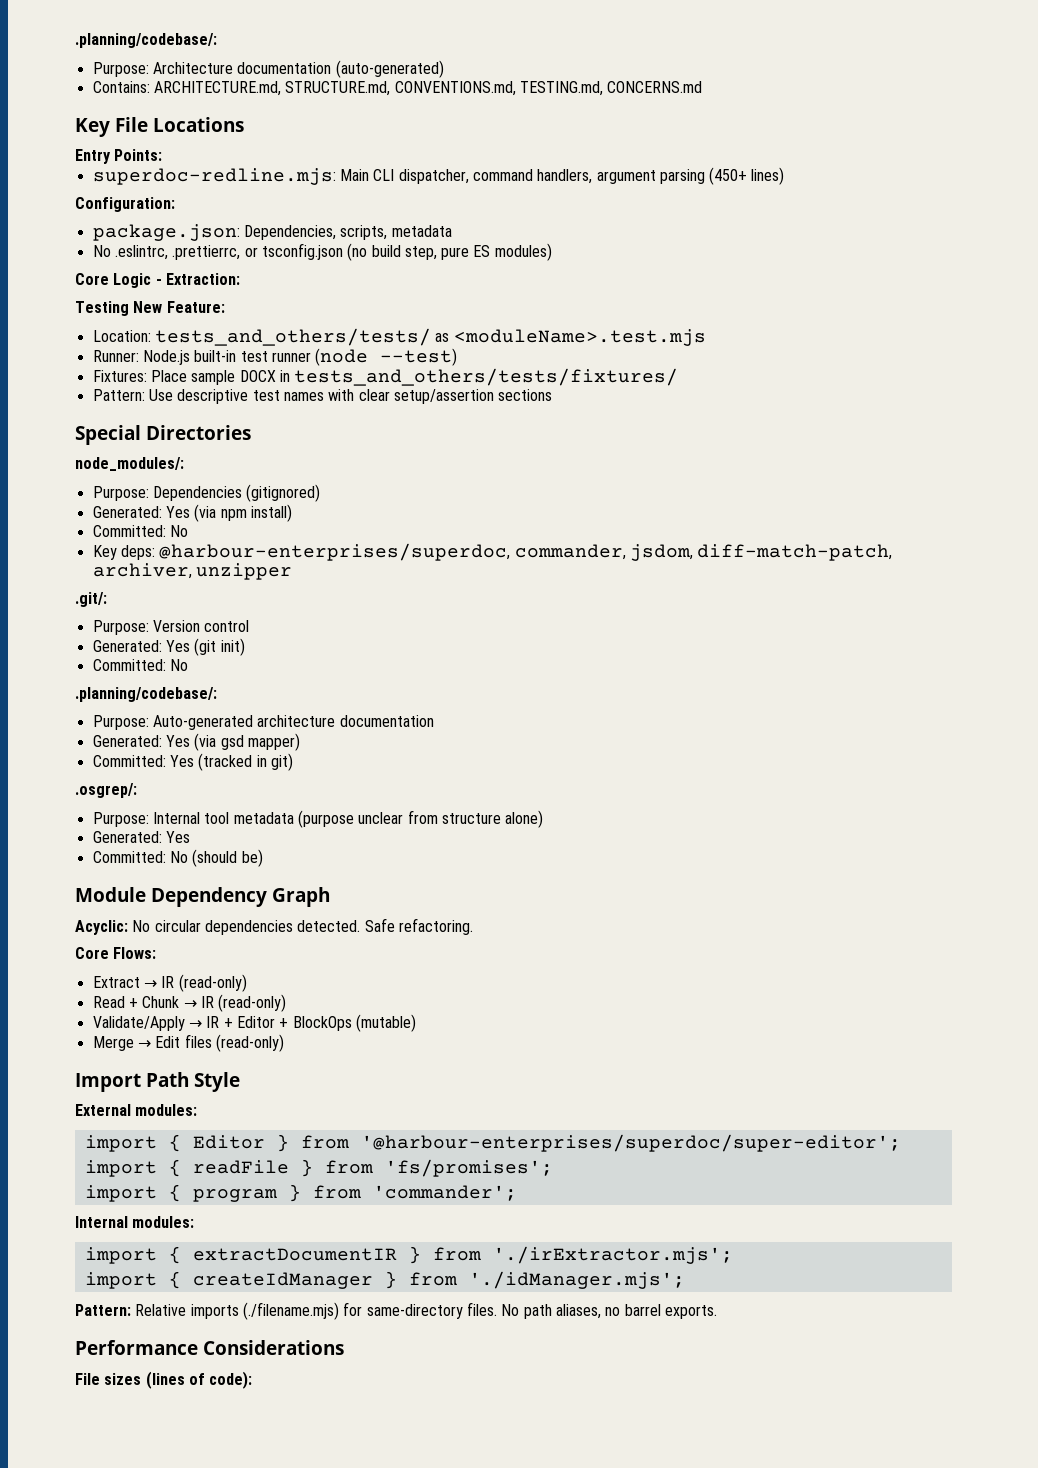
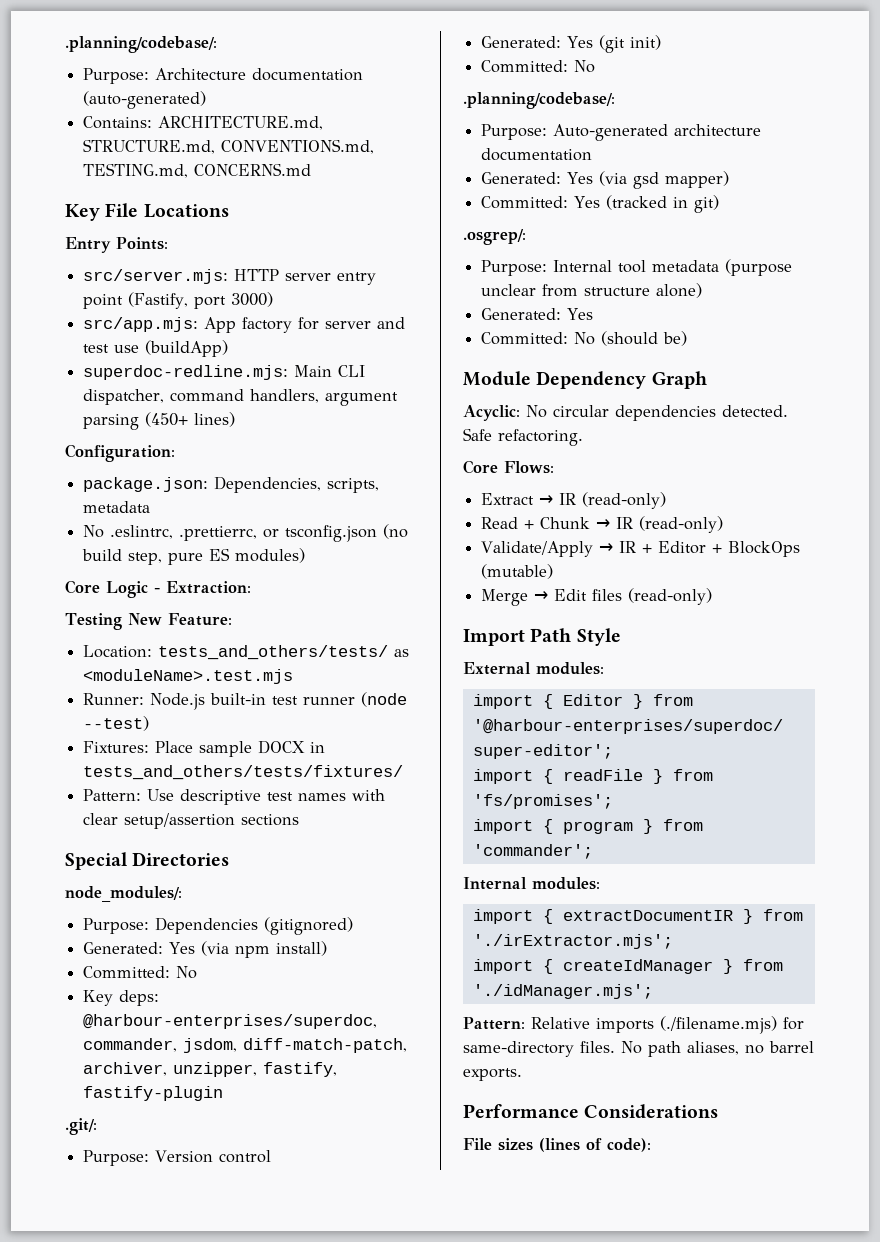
+ src/server.mjs: HTTP server entry point (Fastify, port 3000)
+ src/app.mjs: App factory for server and test use (buildApp)
- Key deps: @harbour-enterprises/superdoc, commander, jsdom, diff-match-patch, archiver, unzipper
+ Key deps: @harbour-enterprises/superdoc, commander, jsdom, diff-match-patch, archiver, unzipper, fastify, fastify-plugin

